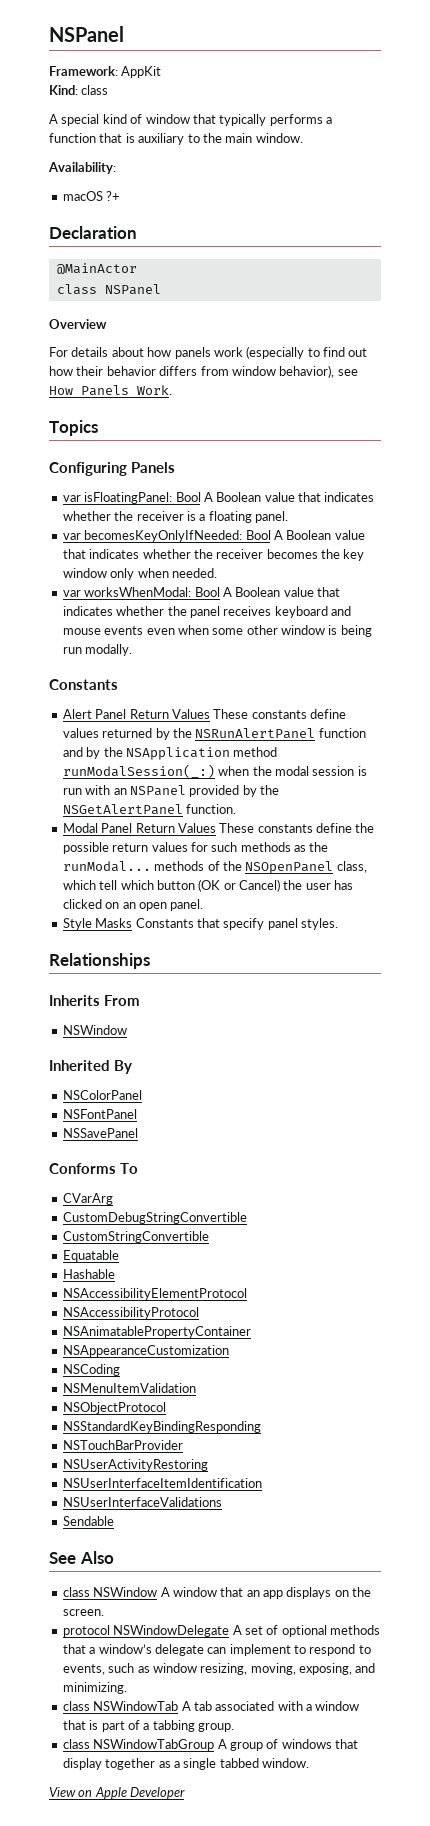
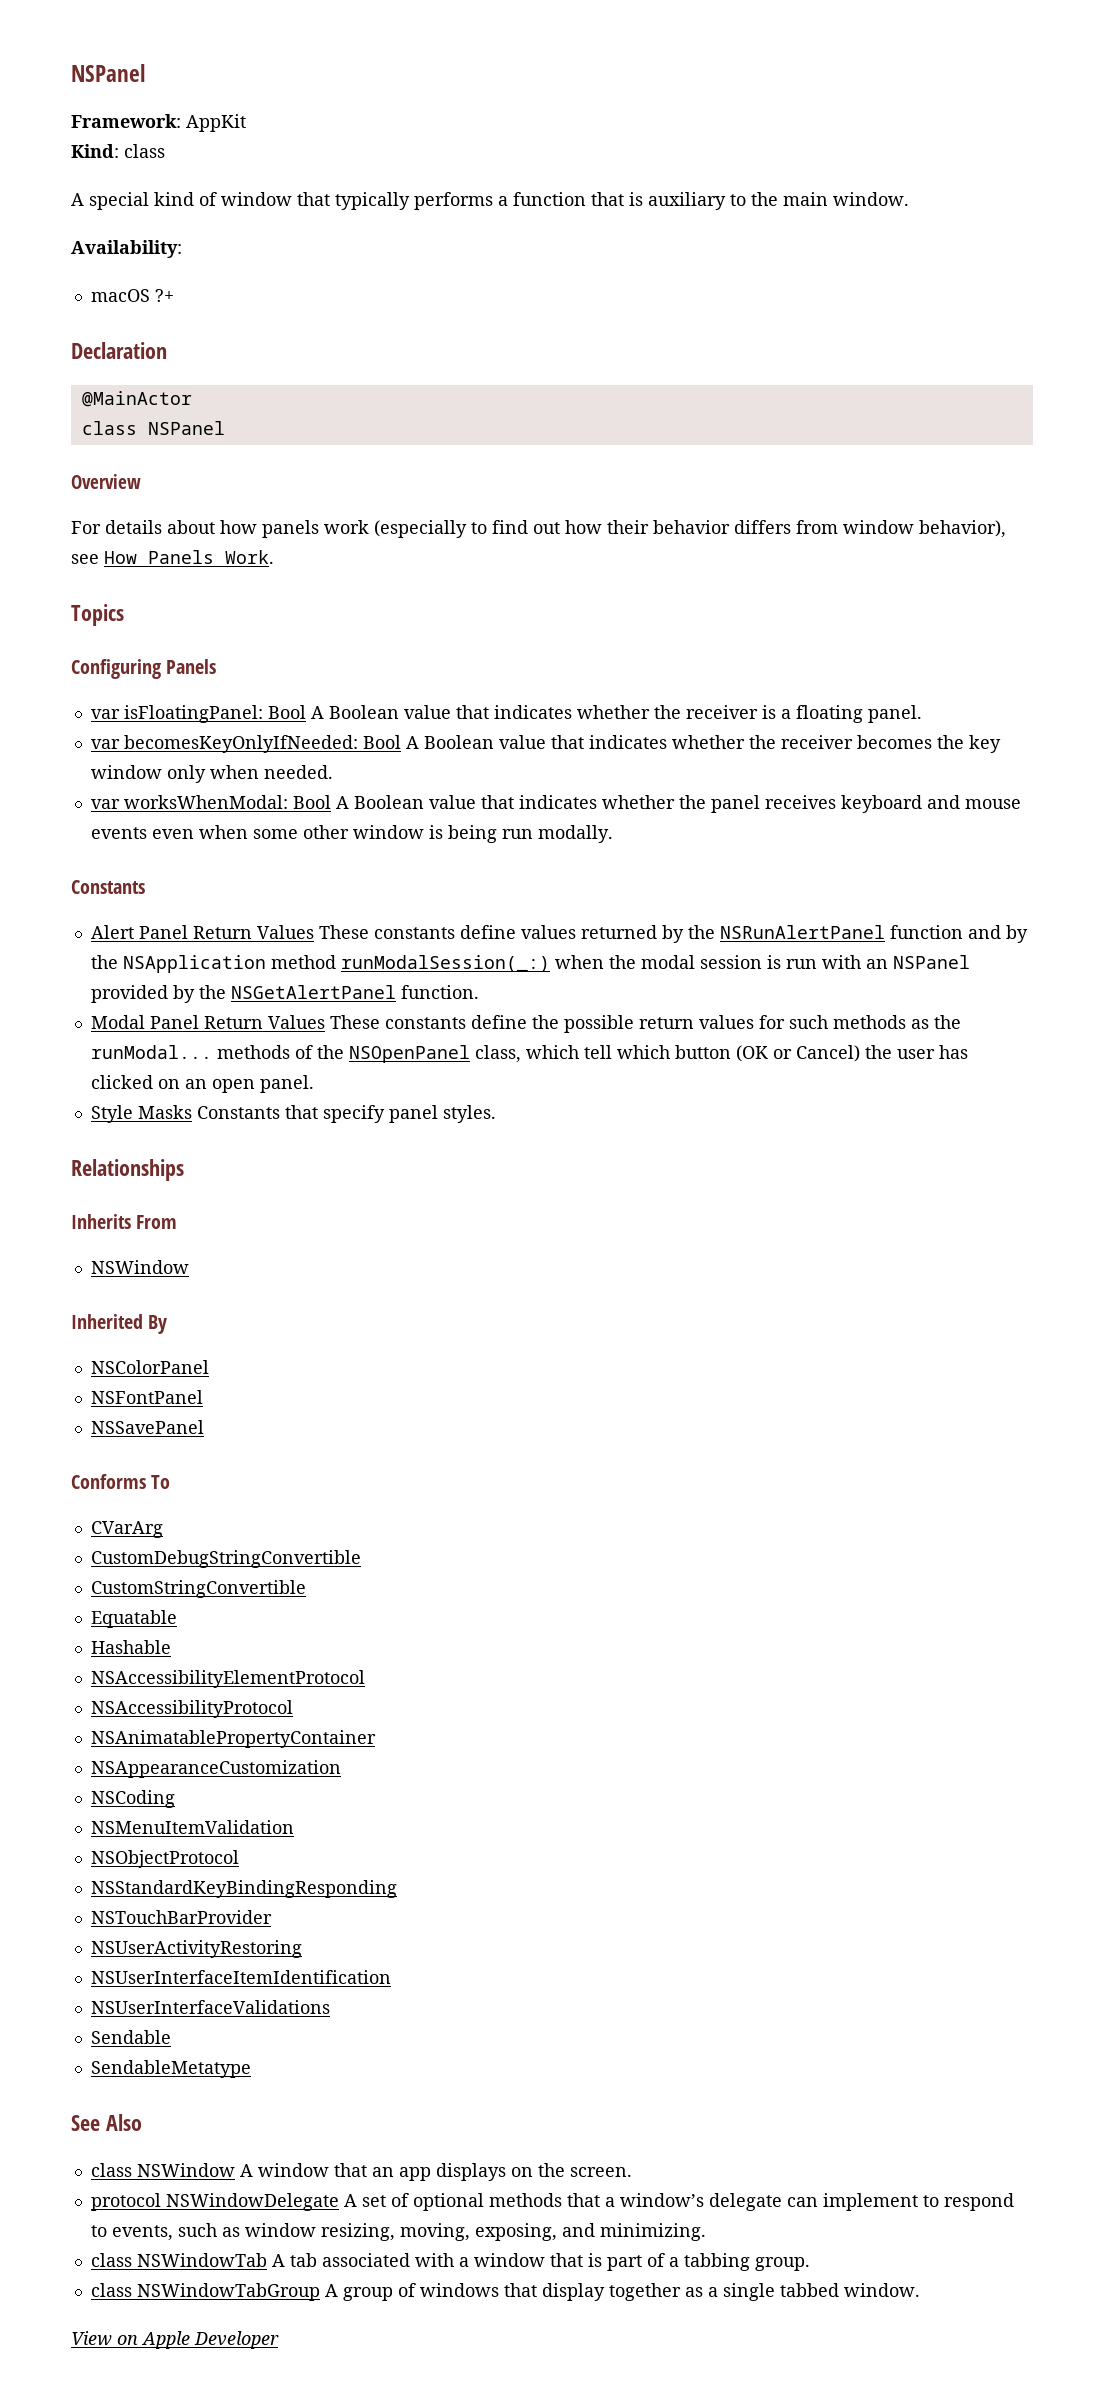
+ SendableMetatype

